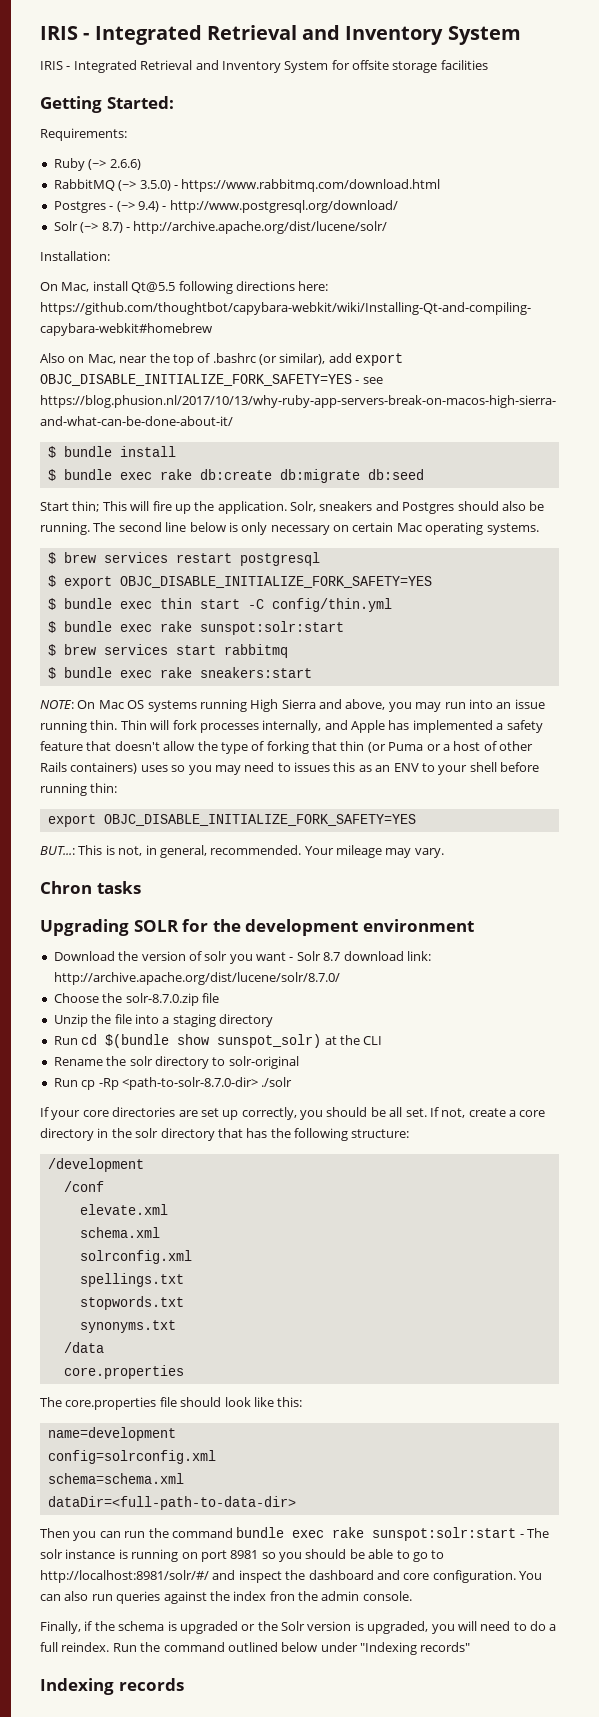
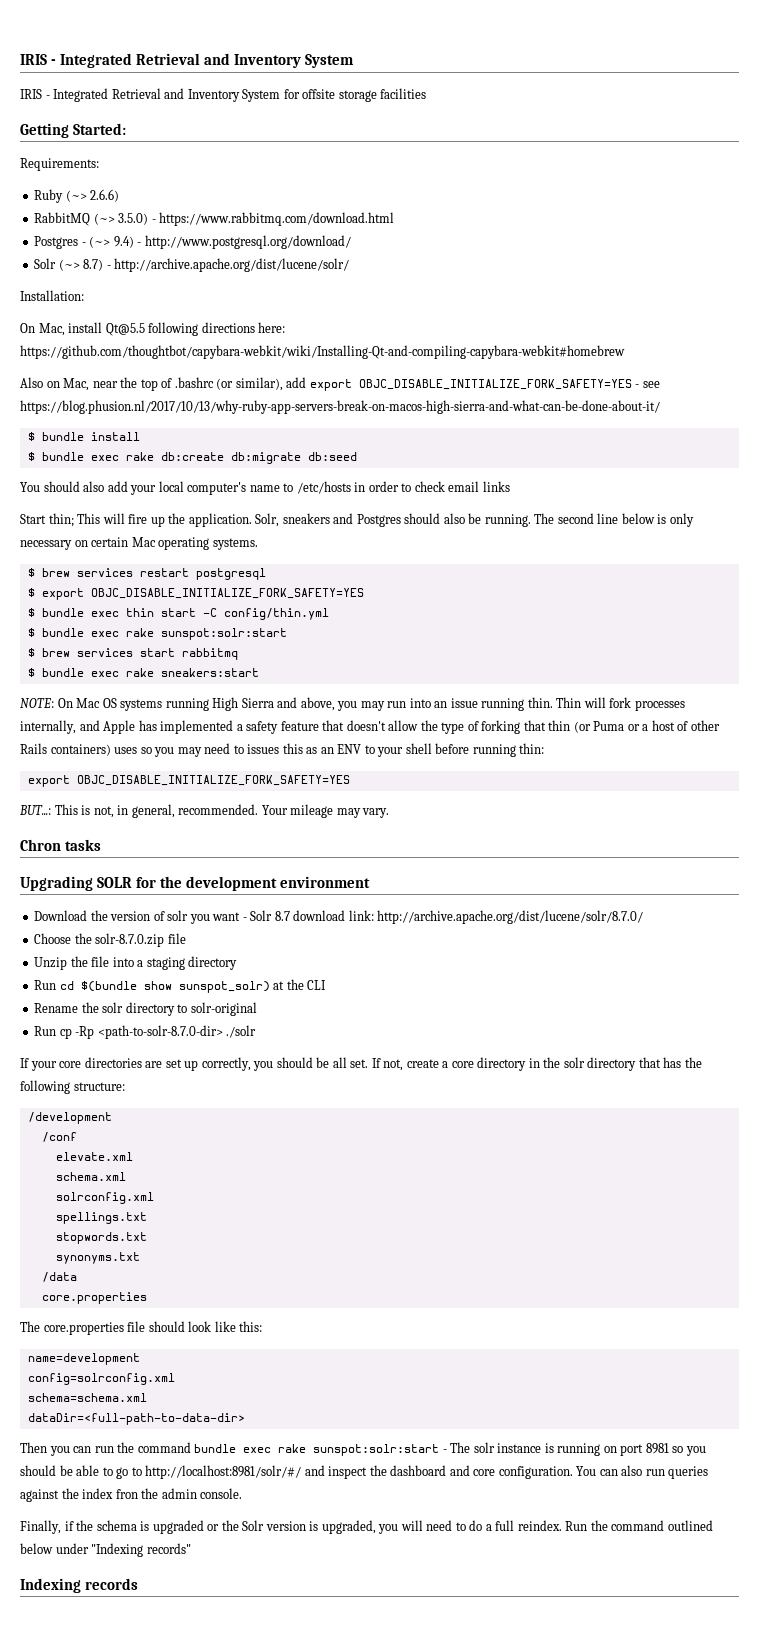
+ You should also add your local computer's name to /etc/hosts in order to check email links

